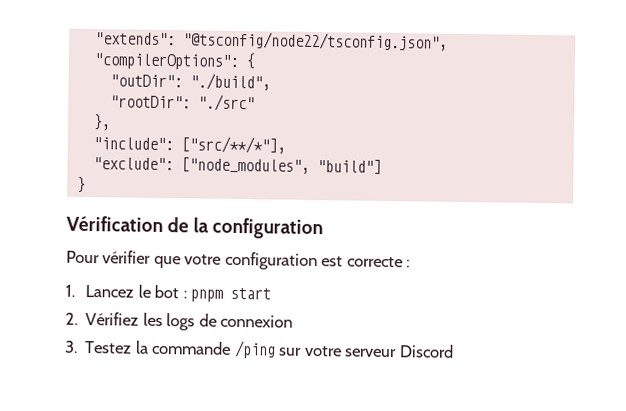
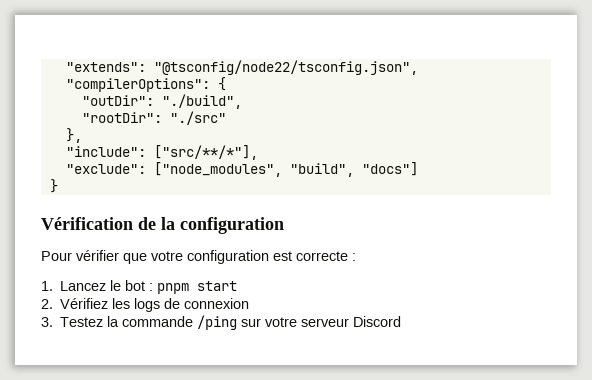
- "exclude": ["node_modules", "build"]
+ "exclude": ["node_modules", "build", "docs"]

